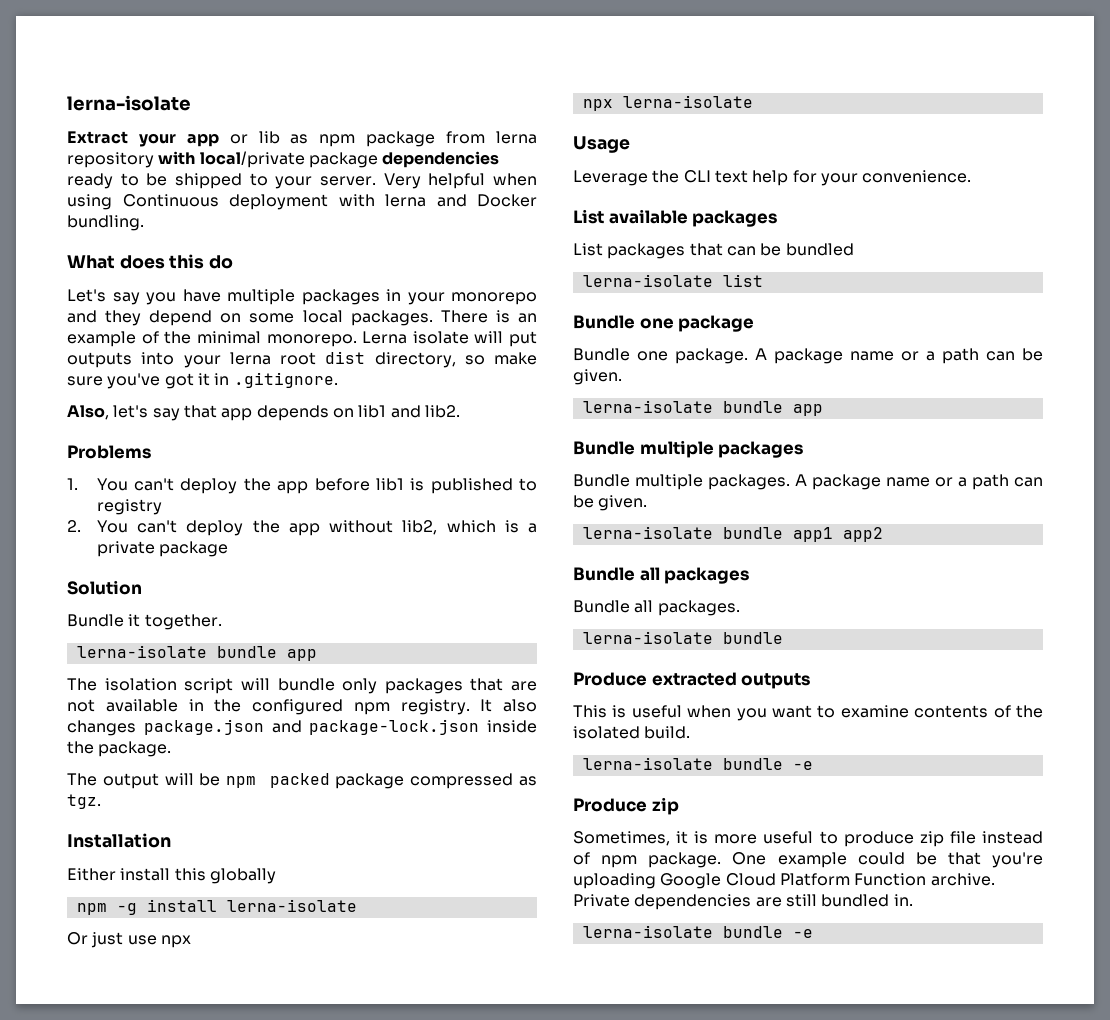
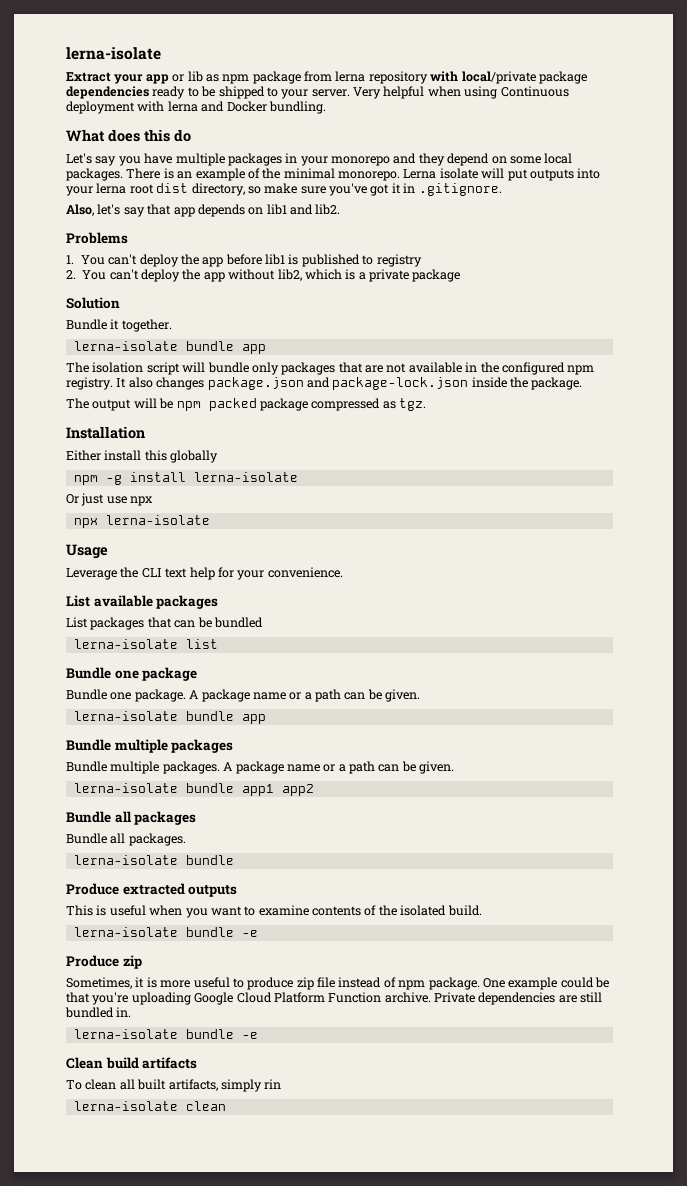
+ Clean build artifacts
+ To clean all built artifacts, simply rin
+ lerna-isolate clean

